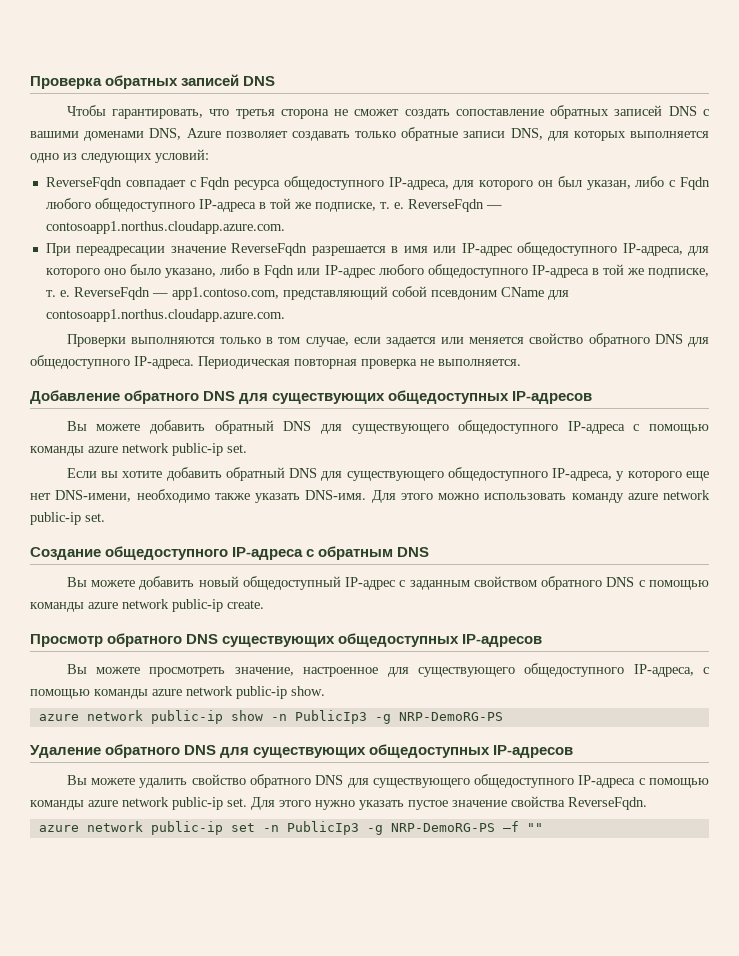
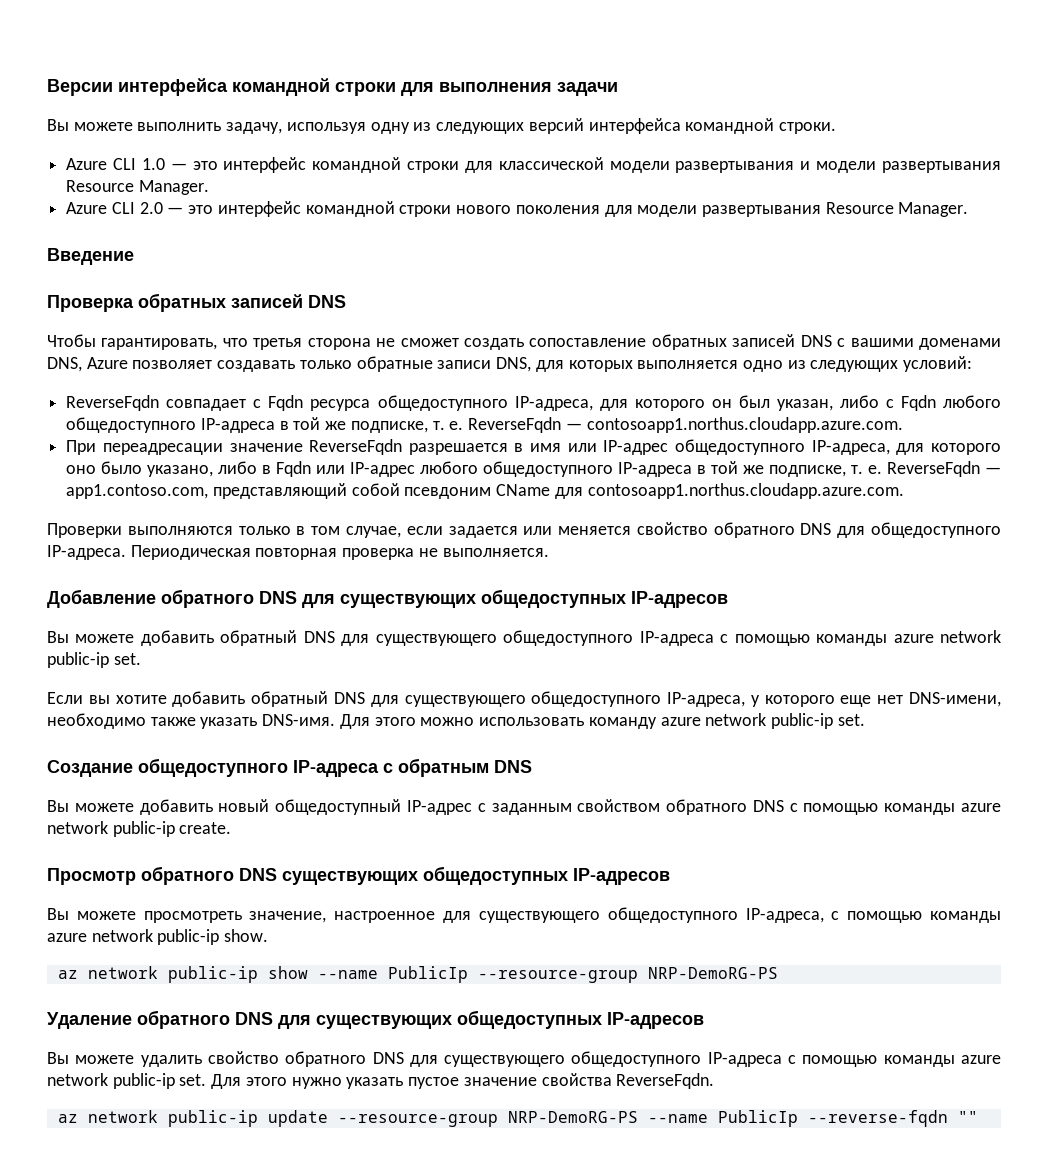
+ Версии интерфейса командной строки для выполнения задачи
+ Вы можете выполнить задачу, используя одну из следующих версий интерфейса командной строки.
+ Azure CLI 1.0 — это интерфейс командной строки для классической модели развертывания и модели развертывания Resource Manager.
+ Azure CLI 2.0 — это интерфейс командной строки нового поколения для модели развертывания Resource Manager.
+ Введение
- azure network public-ip show -n PublicIp3 -g NRP-DemoRG-PS
+ az network public-ip show --name PublicIp --resource-group NRP-DemoRG-PS
- azure network public-ip set -n PublicIp3 -g NRP-DemoRG-PS –f ""
+ az network public-ip update --resource-group NRP-DemoRG-PS --name PublicIp --reverse-fqdn ""

